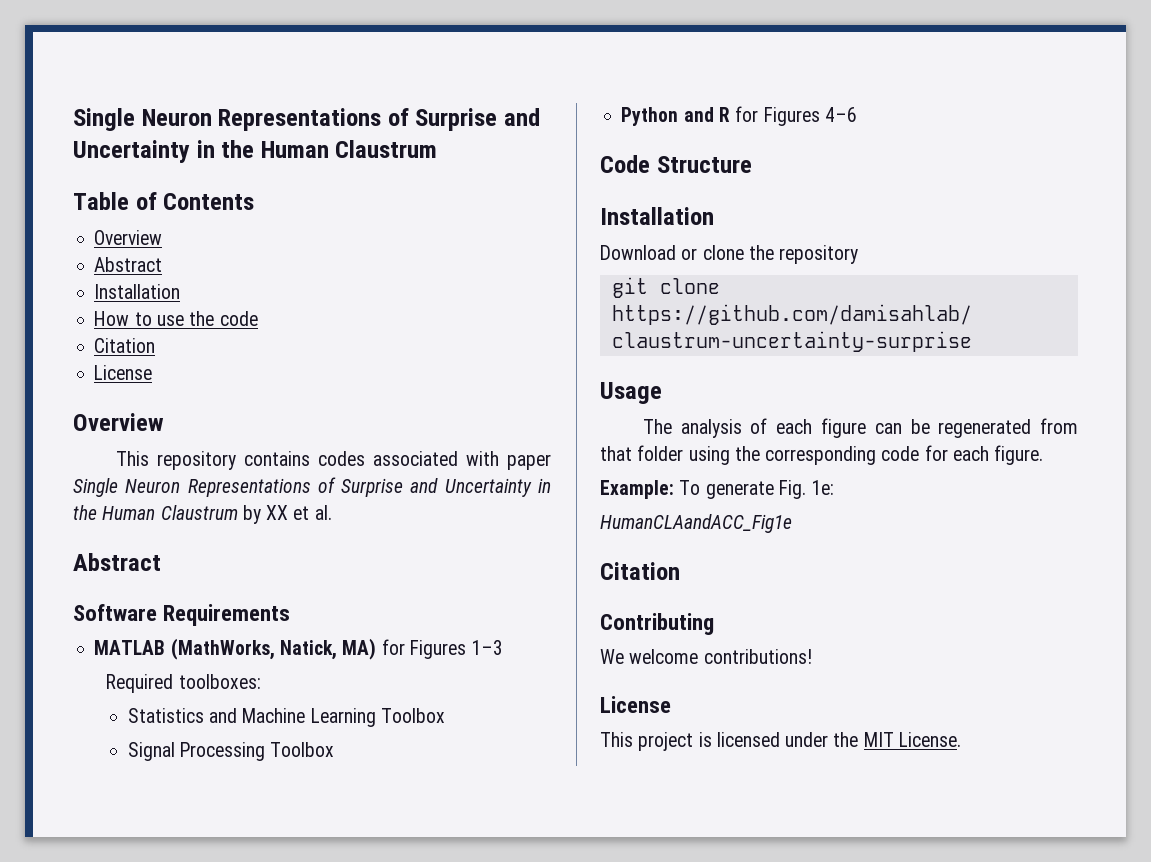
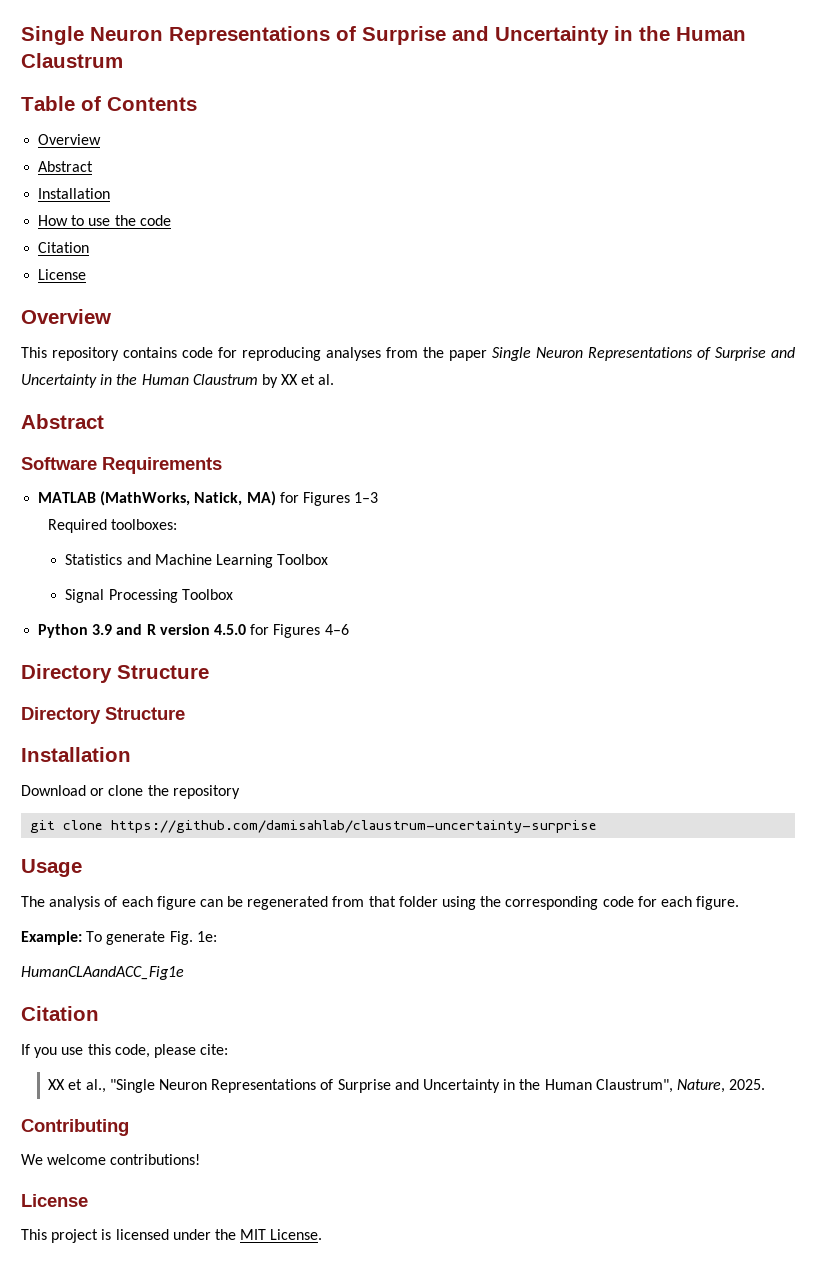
- This repository contains codes associated with paper Single Neuron Representations of Surprise and Uncertainty in the Human Claustrum by XX et al.
+ This repository contains code for reproducing analyses from the paper Single Neuron Representations of Surprise and Uncertainty in the Human Claustrum by XX et al.
- Python and R for Figures 4–6
- Code Structure
+ Python 3.9 and R version 4.5.0 for Figures 4–6
+ Directory Structure
+ Directory Structure
+ If you use this code, please cite:
+ XX et al., "Single Neuron Representations of Surprise and Uncertainty in the Human Claustrum", Nature, 2025.

